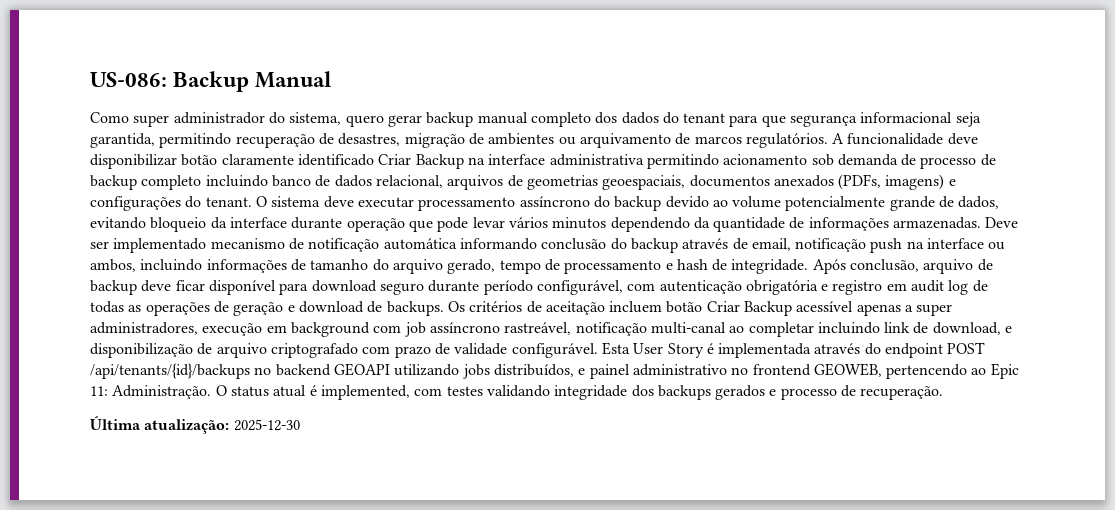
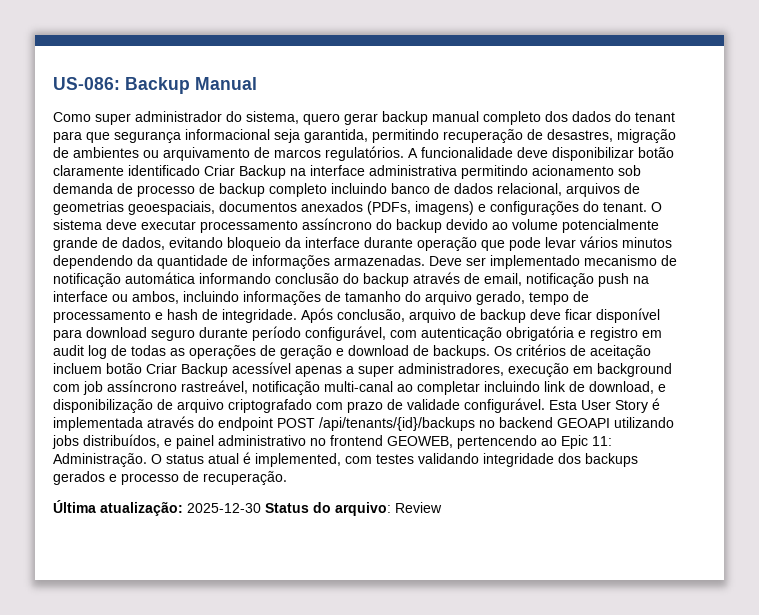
- Última atualização: 2025-12-30
+ Última atualização: 2025-12-30 Status do arquivo: Review

